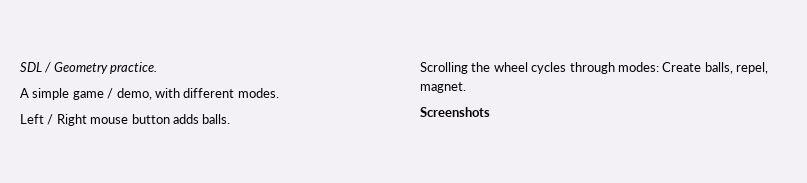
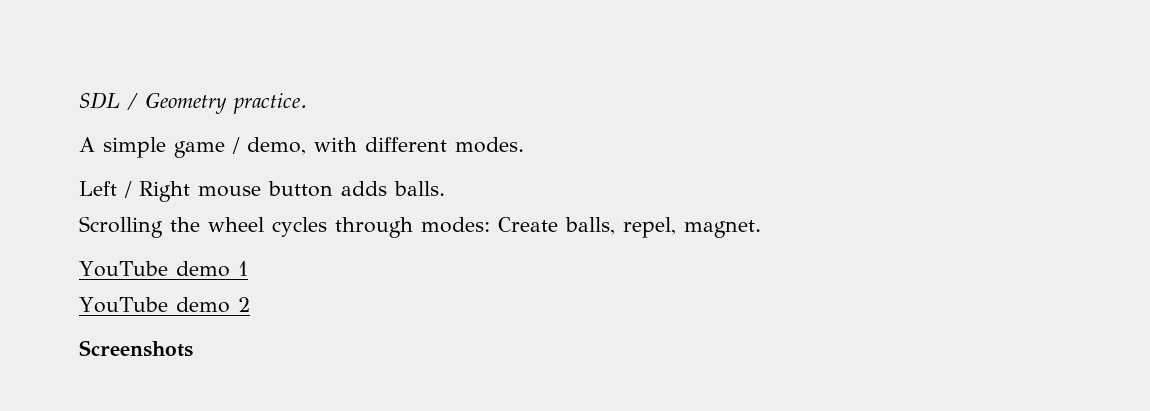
+ YouTube demo 1
+ YouTube demo 2

